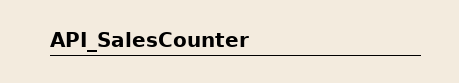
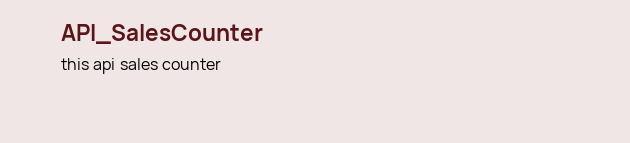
+ this api sales counter

